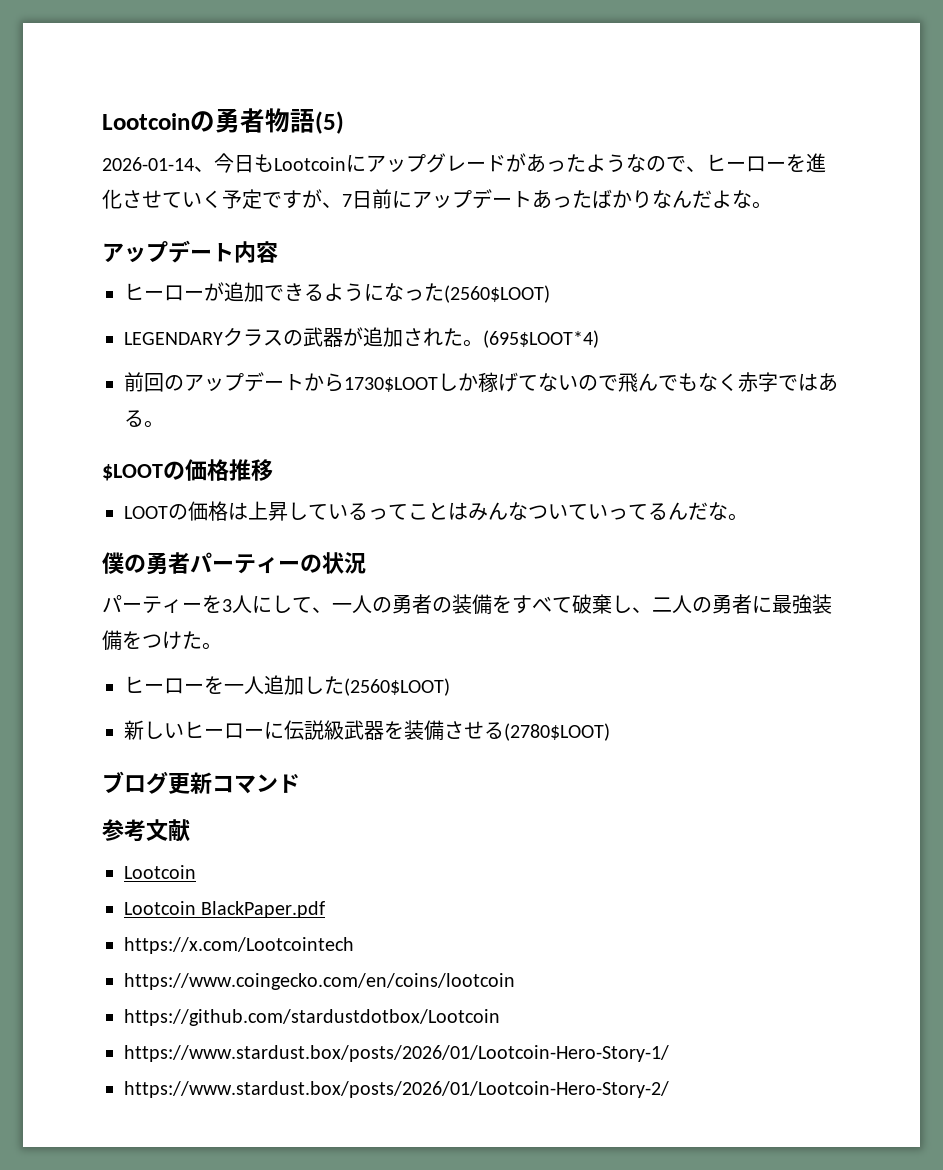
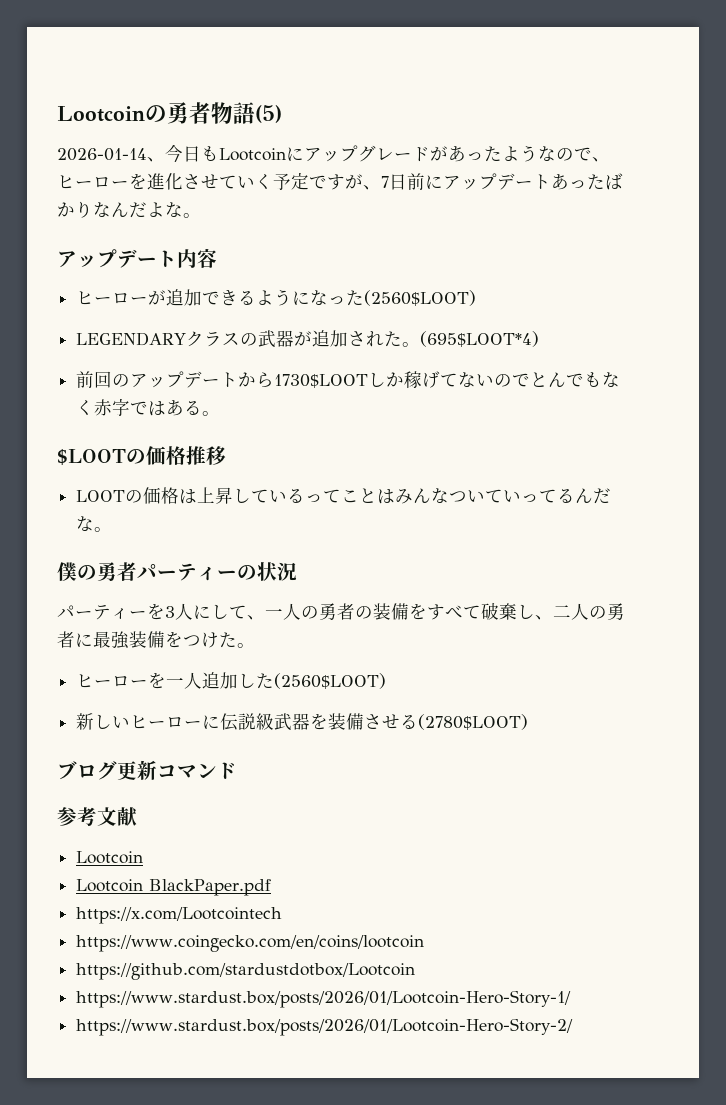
- 前回のアップデートから1730$LOOTしか稼げてないので飛んでもなく赤字ではある。
+ 前回のアップデートから1730$LOOTしか稼げてないのでとんでもなく赤字ではある。

